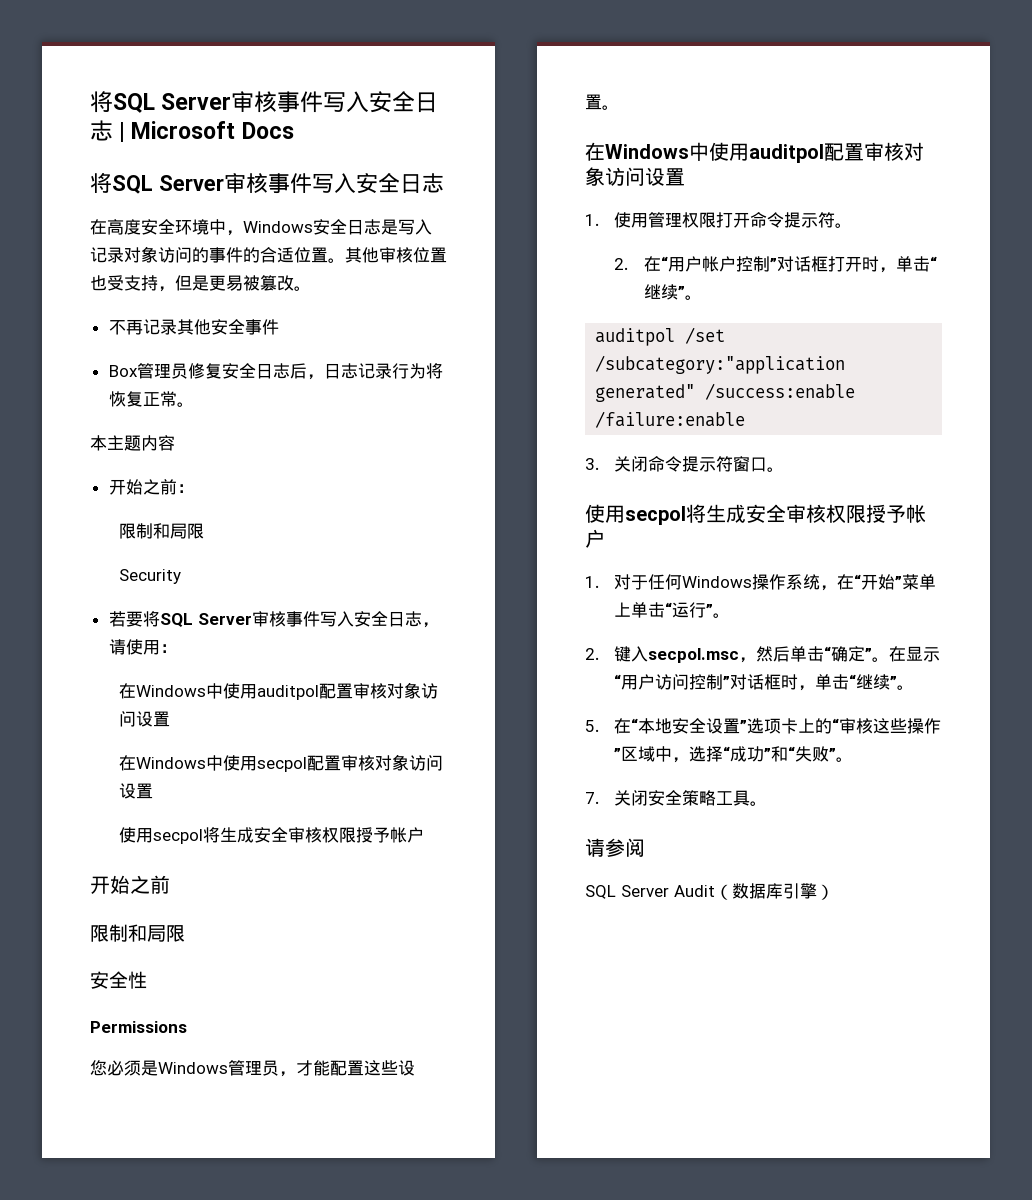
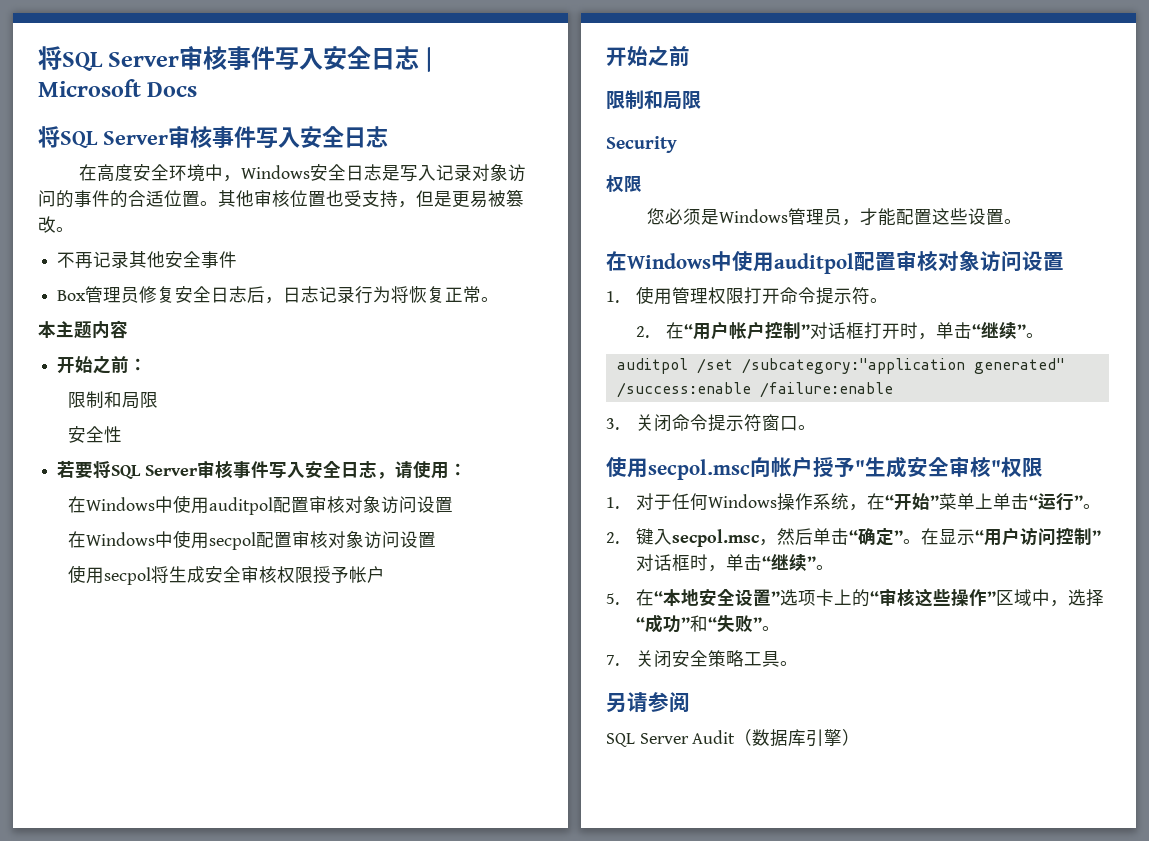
- Security
+ 安全性
- 安全性
- Permissions
+ Security
+ 权限
  3.关闭命令提示符窗口。
- 使用secpol将生成安全审核权限授予帐户
+ 使用secpol.msc向帐户授予"生成安全审核"权限
- 请参阅
+ 另请参阅

